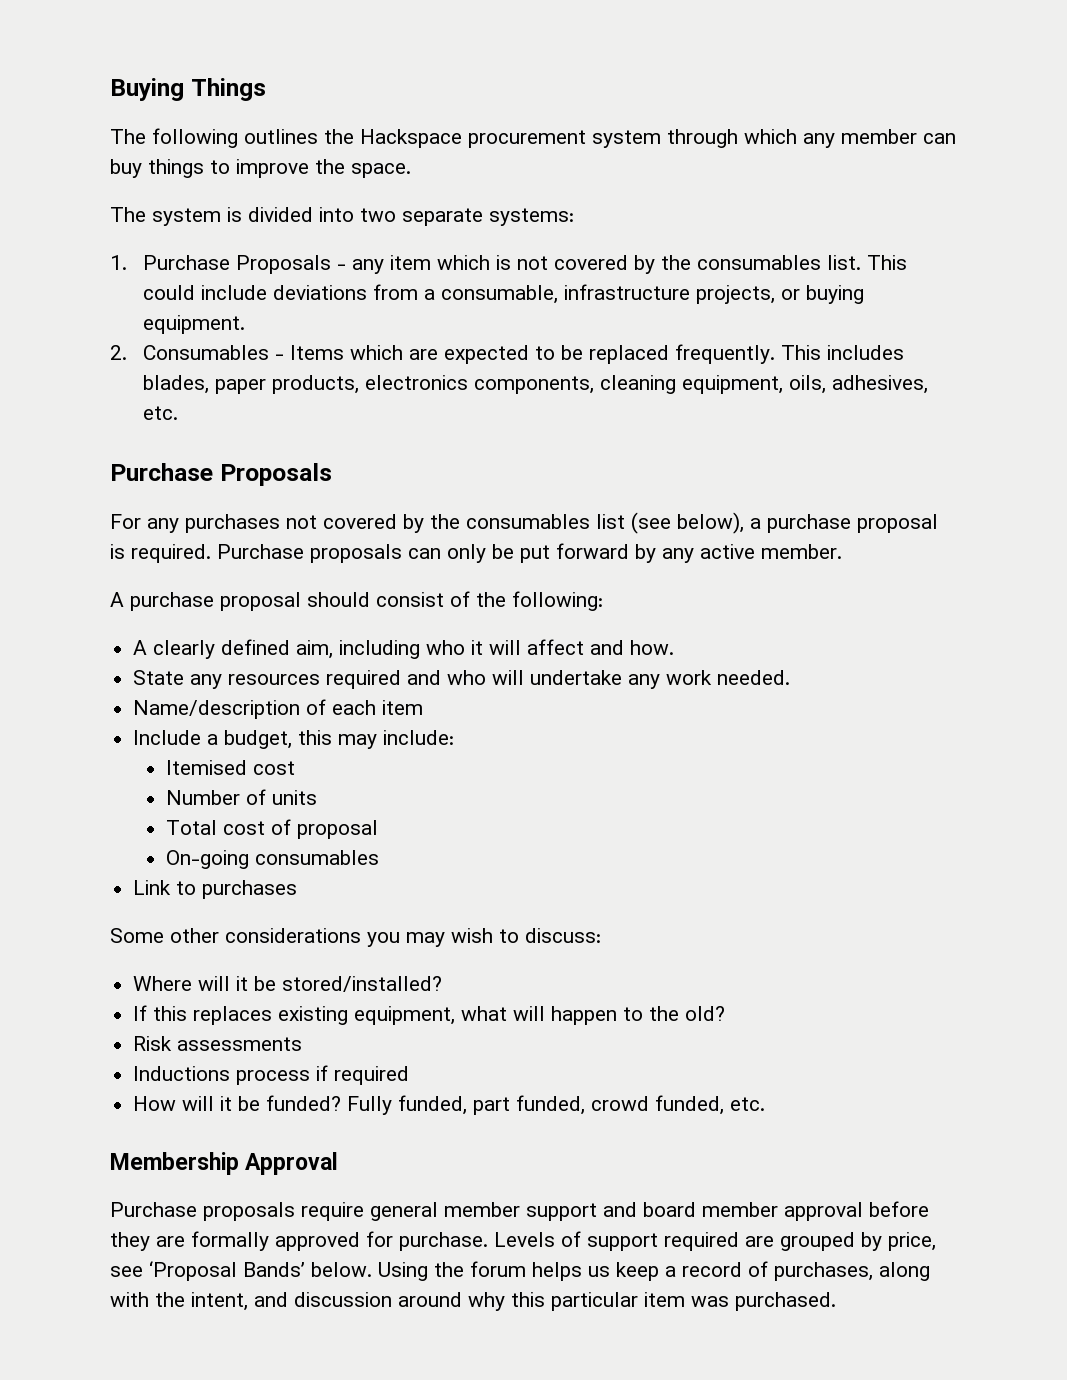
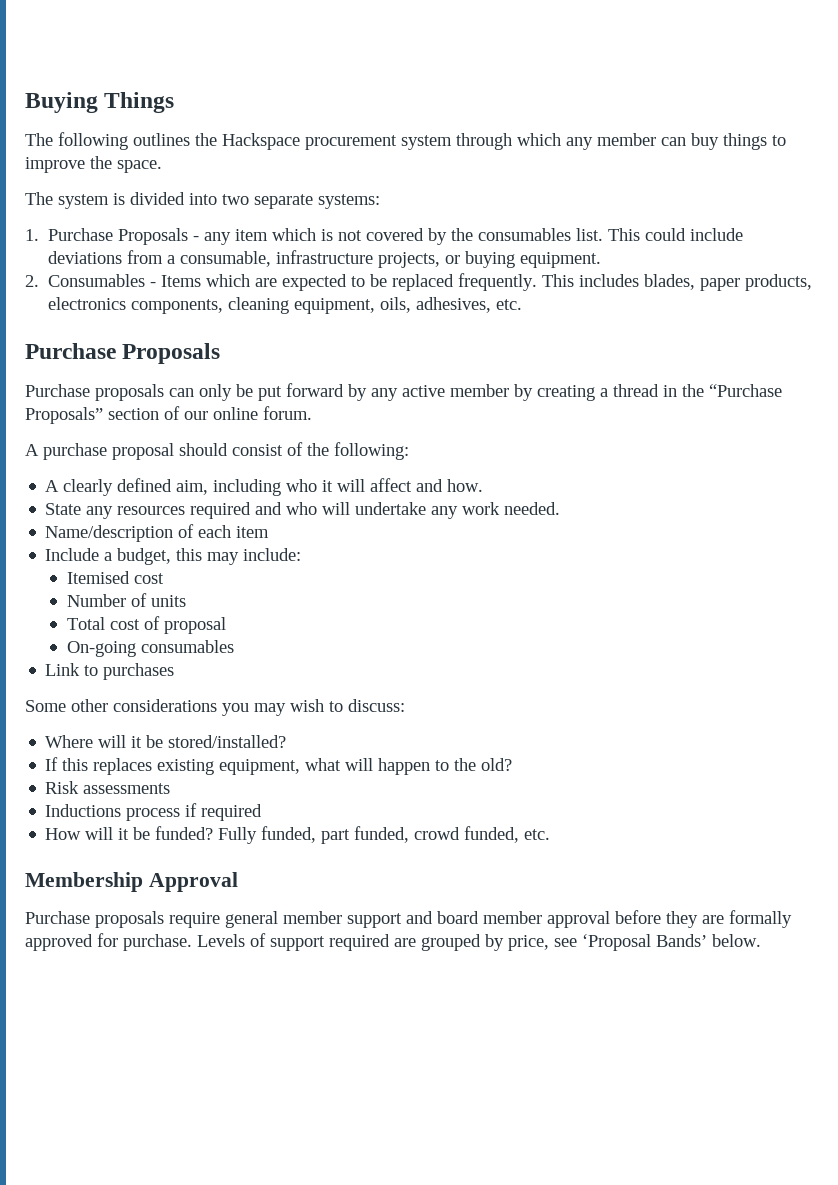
- For any purchases not covered by the consumables list (see below), a purchase proposal is required. Purchase proposals can only be put forward by any active member.
+ Purchase proposals can only be put forward by any active member by creating a thread in the “Purchase Proposals” section of our online forum.
- Using the forum helps us keep a record of purchases, along with the intent, and discussion around why this particular item was purchased.

